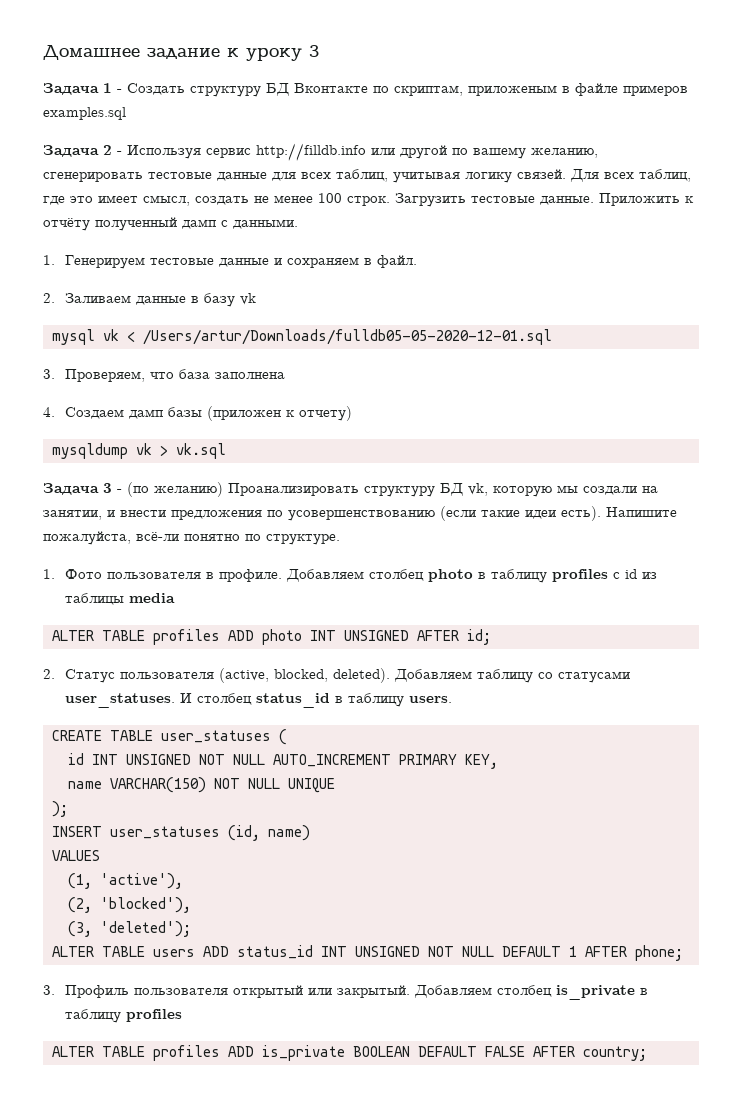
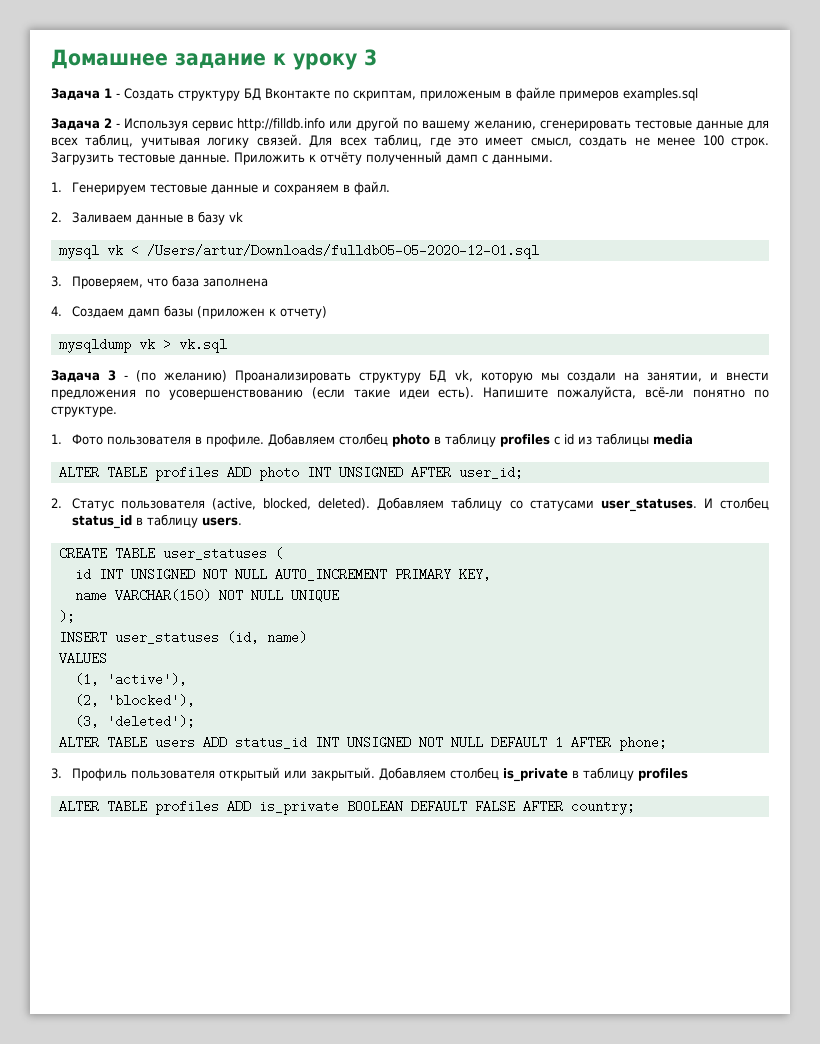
- ALTER TABLE profiles ADD photo INT UNSIGNED AFTER id;
+ ALTER TABLE profiles ADD photo INT UNSIGNED AFTER user_id;

